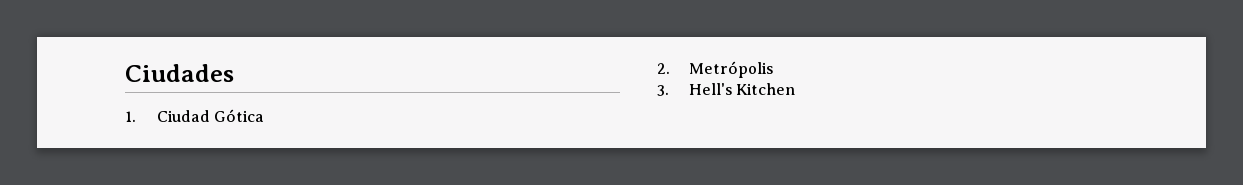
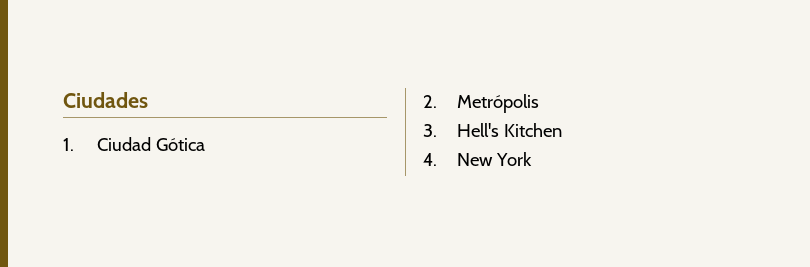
+ 4. New York

